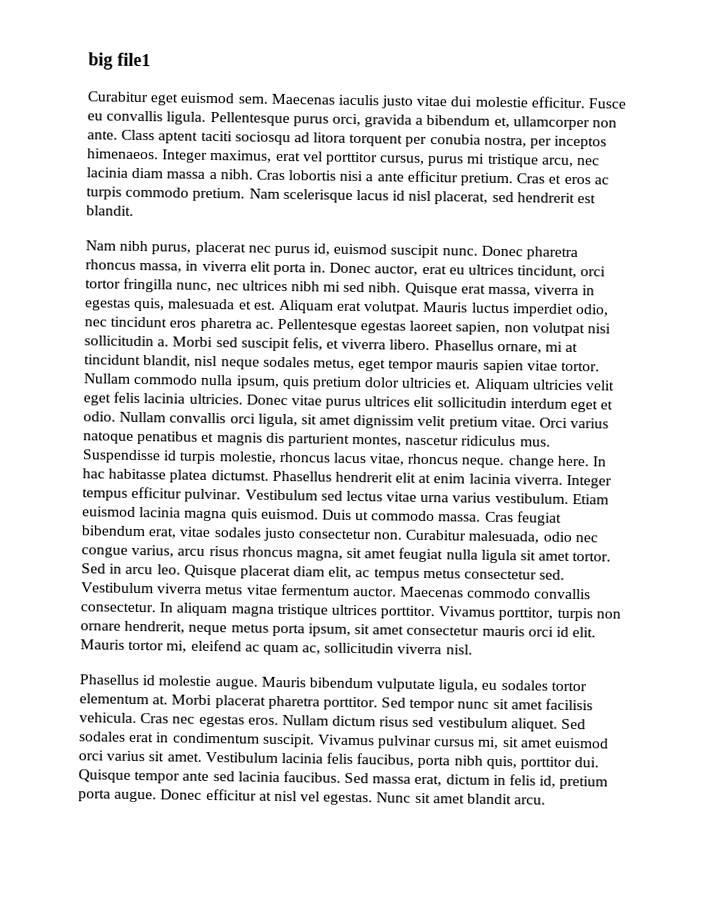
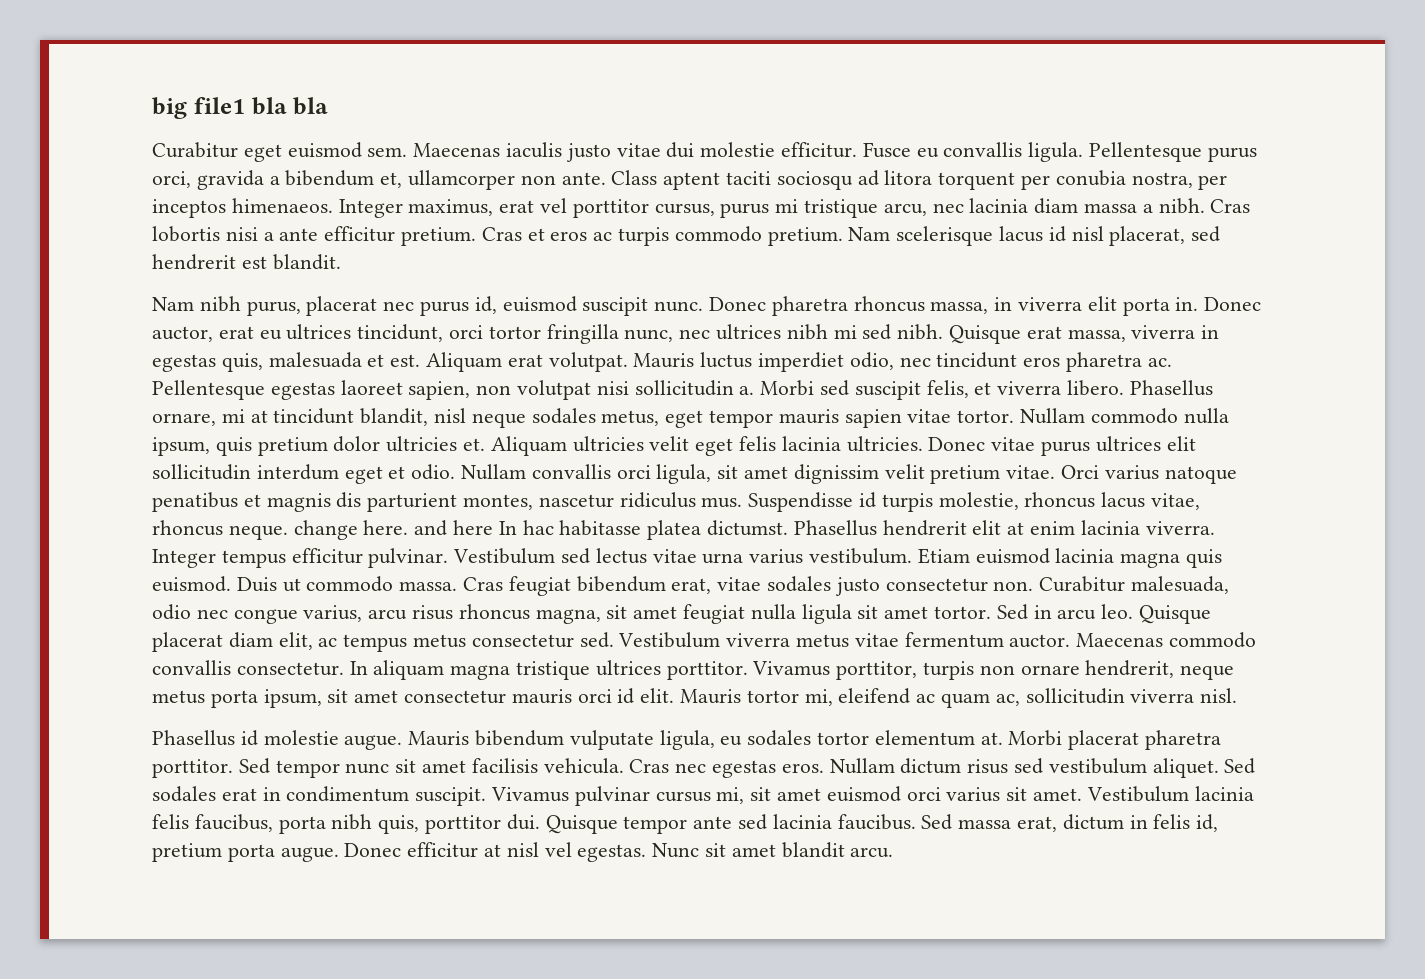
- big file1
+ big file1 bla bla
- Suspendisse id turpis molestie, rhoncus lacus vitae, rhoncus neque. change here. In hac habitasse platea dictumst.
+ Suspendisse id turpis molestie, rhoncus lacus vitae, rhoncus neque. change here. and here In hac habitasse platea dictumst.

